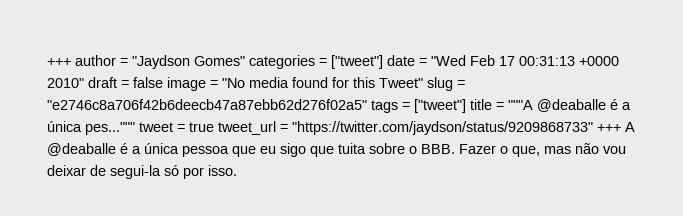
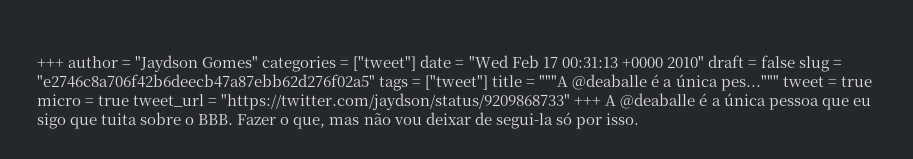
- +++ author = "Jaydson Gomes" categories = ["tweet"] date = "Wed Feb 17 00:31:13 +0000 2010" draft = false image = "No media found for this Tweet" slug = "e2746c8a706f42b6deecb47a87ebb62d276f02a5" tags = ["tweet"] title = """A @deaballe é a única pes...""" tweet = true tweet_url = "https://twitter.com/jaydson/status/9209868733" +++ A @deaballe é a única pessoa que eu sigo que tuita sobre o BBB. Fazer o que, mas não vou deixar de segui-la só por isso.
+ +++ author = "Jaydson Gomes" categories = ["tweet"] date = "Wed Feb 17 00:31:13 +0000 2010" draft = false slug = "e2746c8a706f42b6deecb47a87ebb62d276f02a5" tags = ["tweet"] title = """A @deaballe é a única pes...""" tweet = true micro = true tweet_url = "https://twitter.com/jaydson/status/9209868733" +++ A @deaballe é a única pessoa que eu sigo que tuita sobre o BBB. Fazer o que, mas não vou deixar de segui-la só por isso.

